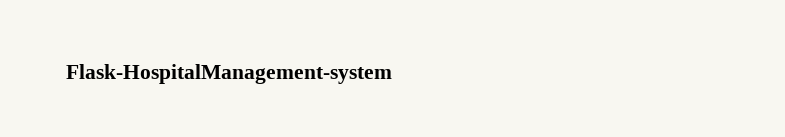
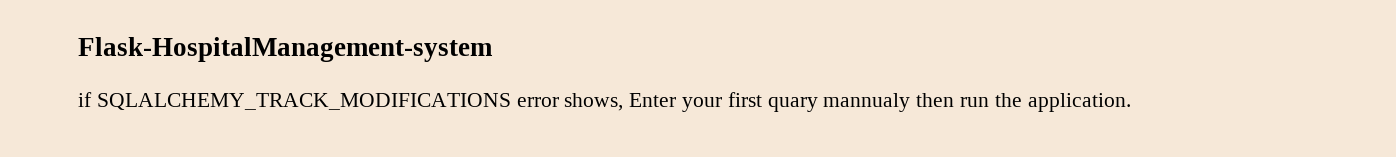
+ if SQLALCHEMY_TRACK_MODIFICATIONS error shows, Enter your first quary mannualy then run the application.

